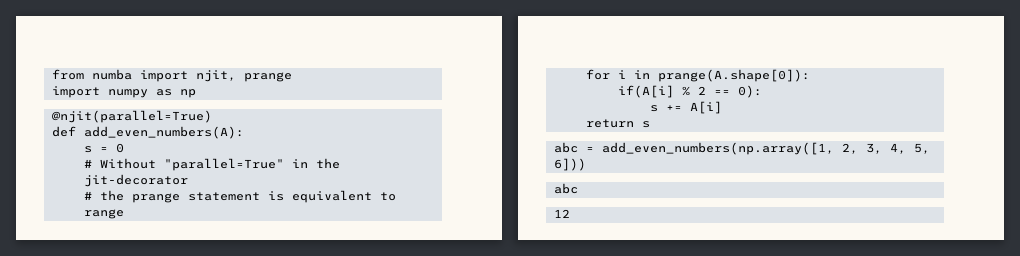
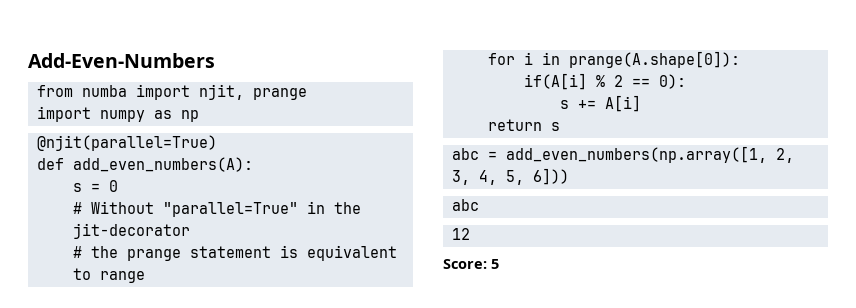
+ Add-Even-Numbers
+ Score: 5

